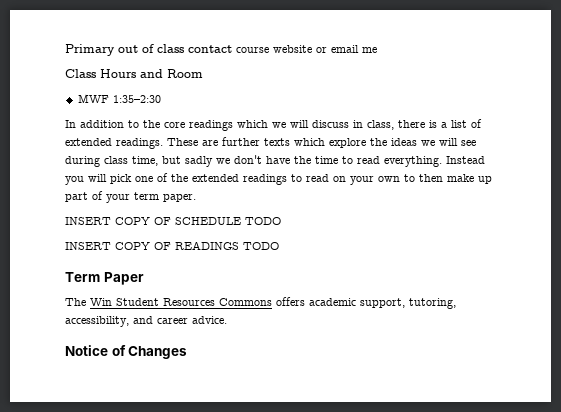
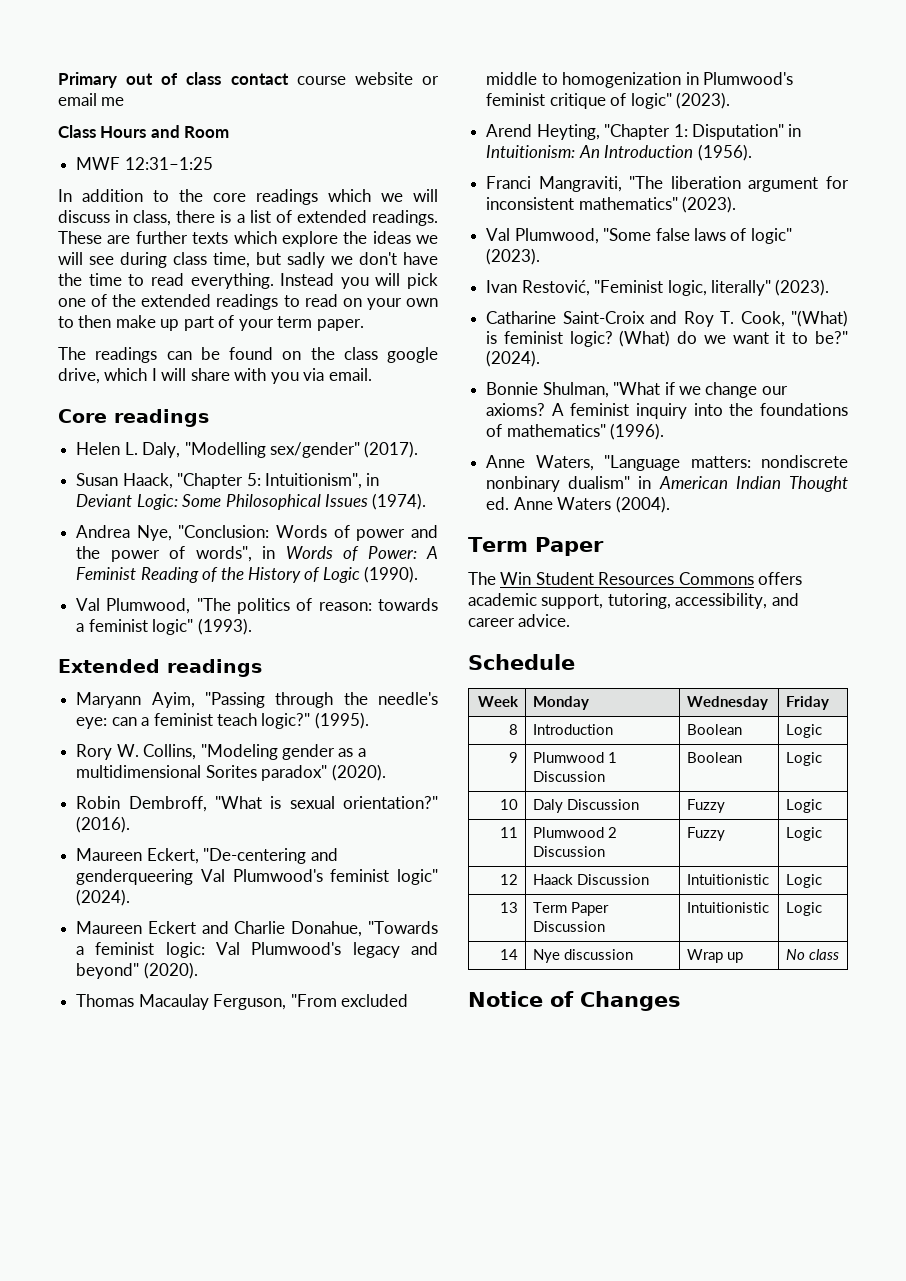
- MWF 1:35–2:30
+ MWF 12:31–1:25
- INSERT COPY OF SCHEDULE TODO
- INSERT COPY OF READINGS TODO
+ The readings can be found on the class google drive, which I will share with you via email.
+ Core readings
+ Helen L. Daly, "Modelling sex/gender" (2017).
+ Susan Haack, "Chapter 5: Intuitionism", in Deviant Logic: Some Philosophical Issues (1974).
+ Andrea Nye, "Conclusion: Words of power and the power of words", in Words of Power: A Feminist Reading of the History of Logic (1990).
+ Val Plumwood, "The politics of reason: towards a feminist logic" (1993).
+ Extended readings
+ Maryann Ayim, "Passing through the needle's eye: can a feminist teach logic?" (1995).
+ Rory W. Collins, "Modeling gender as a multidimensional Sorites paradox" (2020).
+ Robin Dembroff, "What is sexual orientation?" (2016).
+ Maureen Eckert, "De-centering and genderqueering Val Plumwood's feminist logic" (2024).
+ Maureen Eckert and Charlie Donahue, "Towards a feminist logic: Val Plumwood's legacy and beyond" (2020).
+ Thomas Macaulay Ferguson, "From excluded middle to homogenization in Plumwood's feminist critique of logic" (2023).
+ Arend Heyting, "Chapter 1: Disputation" in Intuitionism: An Introduction (1956).
+ Franci Mangraviti, "The liberation argument for inconsistent mathematics" (2023).
+ Val Plumwood, "Some false laws of logic" (2023).
+ Ivan Restović, "Feminist logic, literally" (2023).
+ Catharine Saint-Croix and Roy T. Cook, "(What) is feminist logic? (What) do we want it to be?" (2024).
+ Bonnie Shulman, "What if we change our axioms? A feminist inquiry into the foundations of mathematics" (1996).
+ Anne Waters, "Language matters: nondiscrete nonbinary dualism" in American Indian Thought ed. Anne Waters (2004).
+ Schedule
+ Week | Monday | Wednesday | Friday
+ 8 | Introduction | Boolean | Logic
+ 9 | Plumwood 1 Discussion | Boolean | Logic
+ 10 | Daly Discussion | Fuzzy | Logic
+ 11 | Plumwood 2 Discussion | Fuzzy | Logic
+ 12 | Haack Discussion | Intuitionistic | Logic
+ 13 | Term Paper Discussion | Intuitionistic | Logic
+ 14 | Nye discussion | Wrap up | No class

